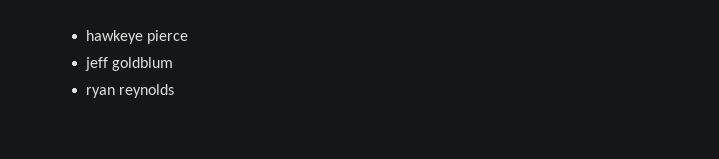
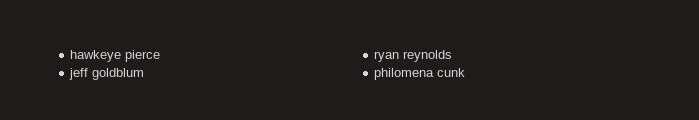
+ philomena cunk

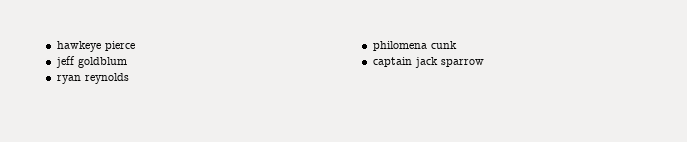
+ captain jack sparrow

